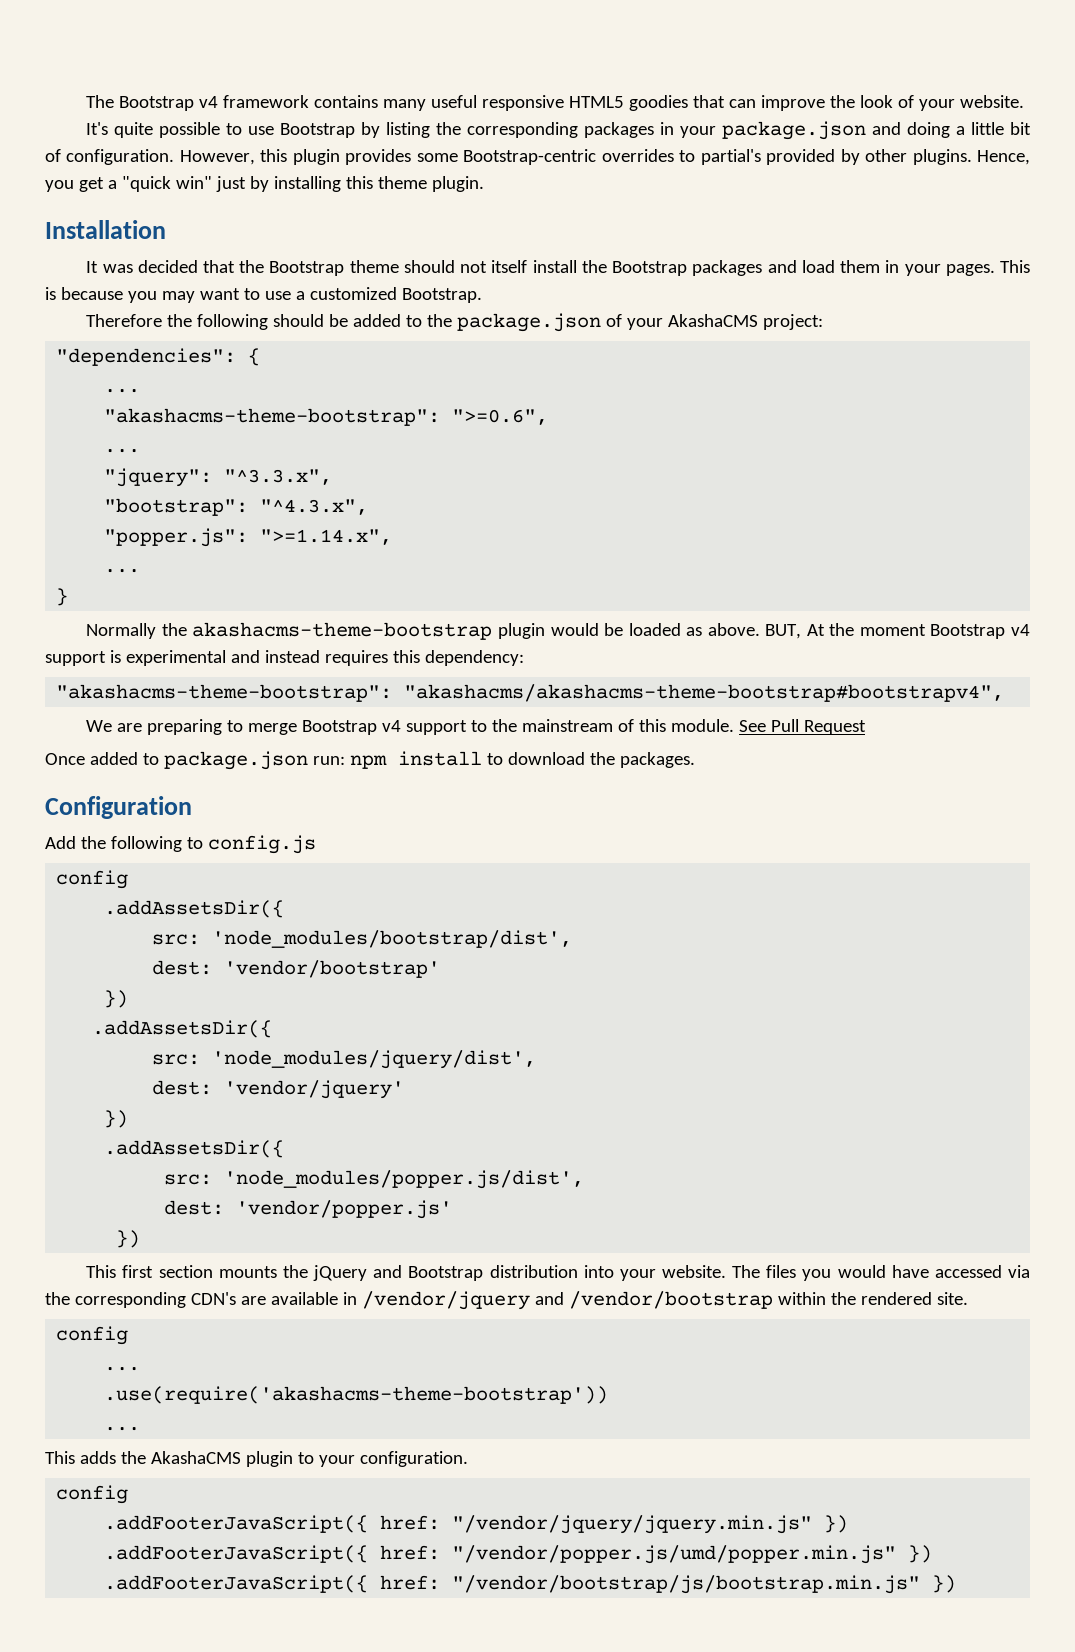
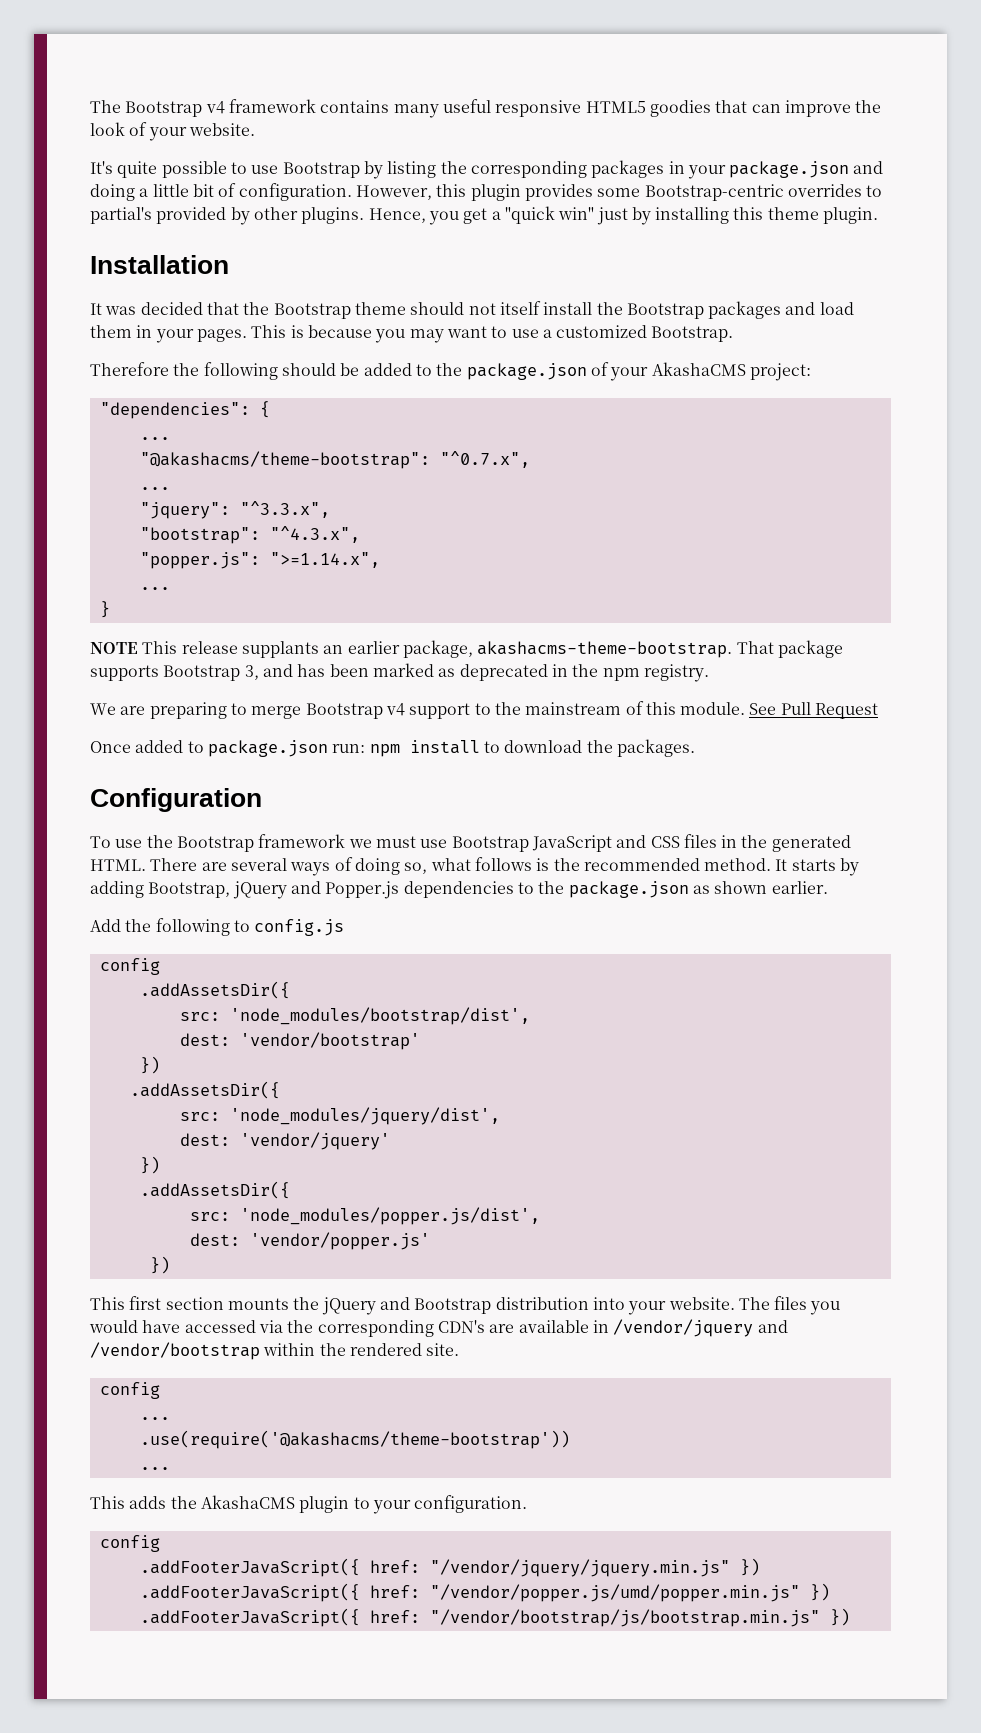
- "akashacms-theme-bootstrap": ">=0.6",
+ "@akashacms/theme-bootstrap": "^0.7.x",
- Normally the akashacms-theme-bootstrap plugin would be loaded as above. BUT, At the moment Bootstrap v4 support is experimental and instead requires this dependency:
- "akashacms-theme-bootstrap": "akashacms/akashacms-theme-bootstrap#bootstrapv4",
+ NOTE This release supplants an earlier package, akashacms-theme-bootstrap. That package supports Bootstrap 3, and has been marked as deprecated in the npm registry.
+ To use the Bootstrap framework we must use Bootstrap JavaScript and CSS files in the generated HTML. There are several ways of doing so, what follows is the recommended method. It starts by adding Bootstrap, jQuery and Popper.js dependencies to the package.json as shown earlier.
- .use(require('akashacms-theme-bootstrap'))
+ .use(require('@akashacms/theme-bootstrap'))

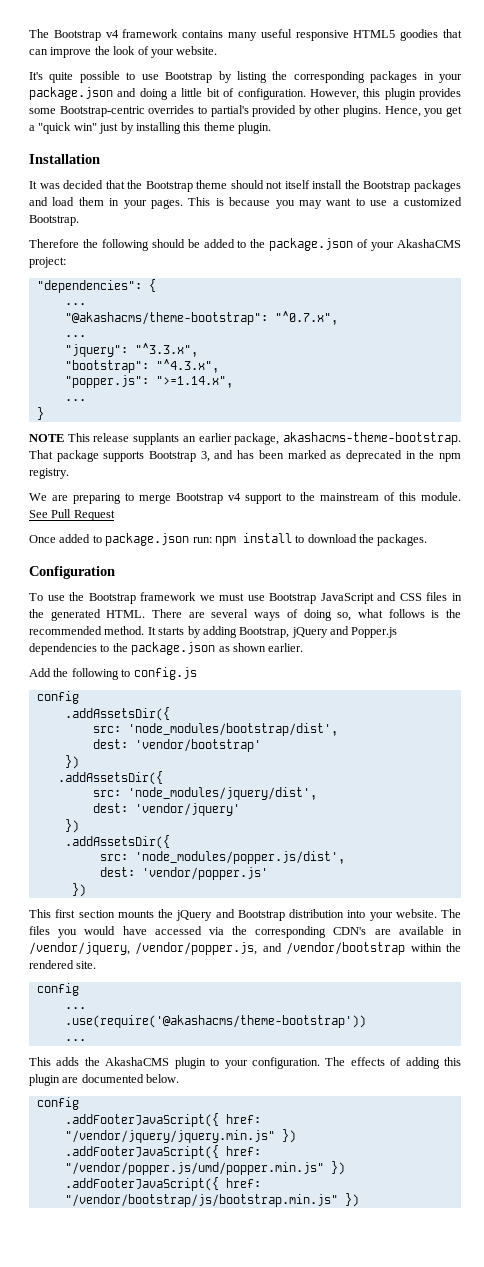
- The files you would have accessed via the corresponding CDN's are available in /vendor/jquery and /vendor/bootstrap within the rendered site.
+ The files you would have accessed via the corresponding CDN's are available in /vendor/jquery, /vendor/popper.js, and /vendor/bootstrap within the rendered site.
+ The effects of adding this plugin are documented below.

